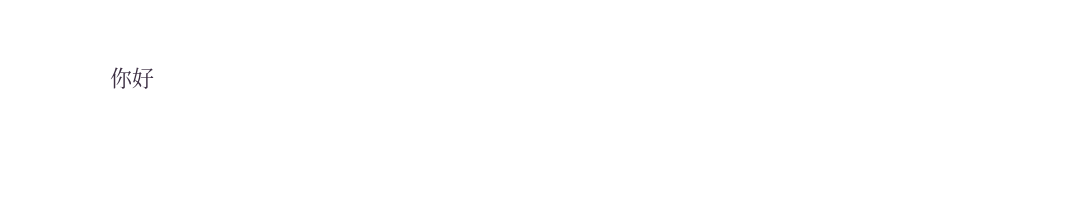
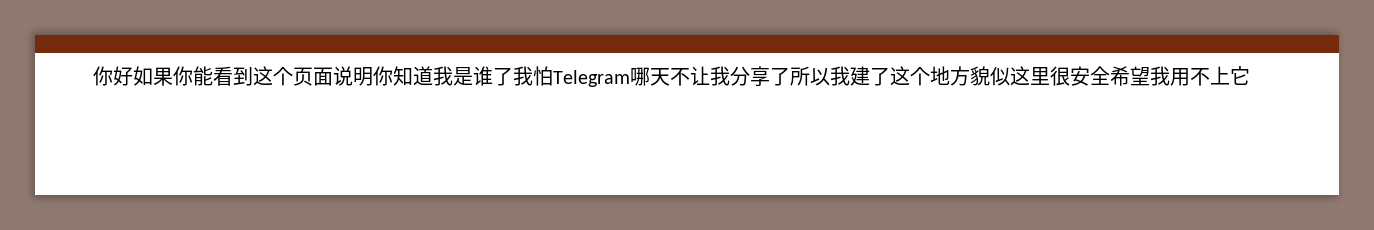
- 你好
+ 你好如果你能看到这个页面说明你知道我是谁了我怕Telegram哪天不让我分享了所以我建了这个地方貌似这里很安全希望我用不上它

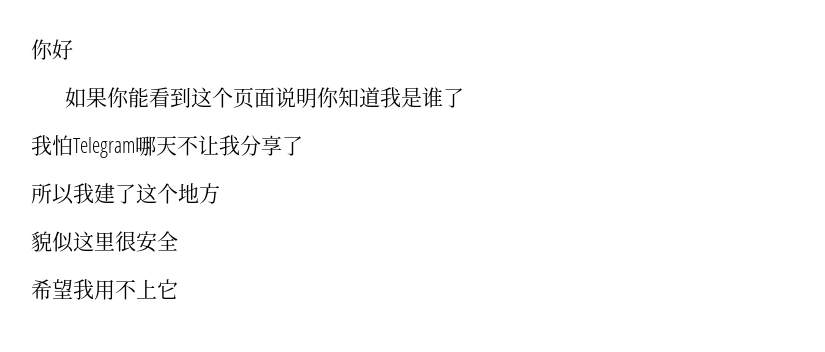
- 你好如果你能看到这个页面说明你知道我是谁了我怕Telegram哪天不让我分享了所以我建了这个地方貌似这里很安全希望我用不上它
+ 你好
+ 如果你能看到这个页面说明你知道我是谁了
+ 我怕Telegram哪天不让我分享了
+ 所以我建了这个地方
+ 貌似这里很安全
+ 希望我用不上它

